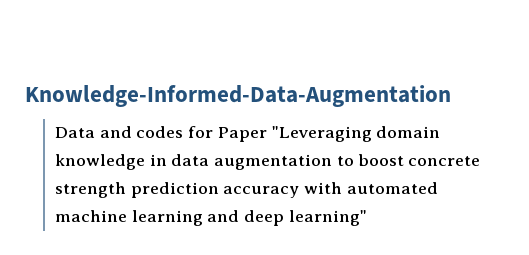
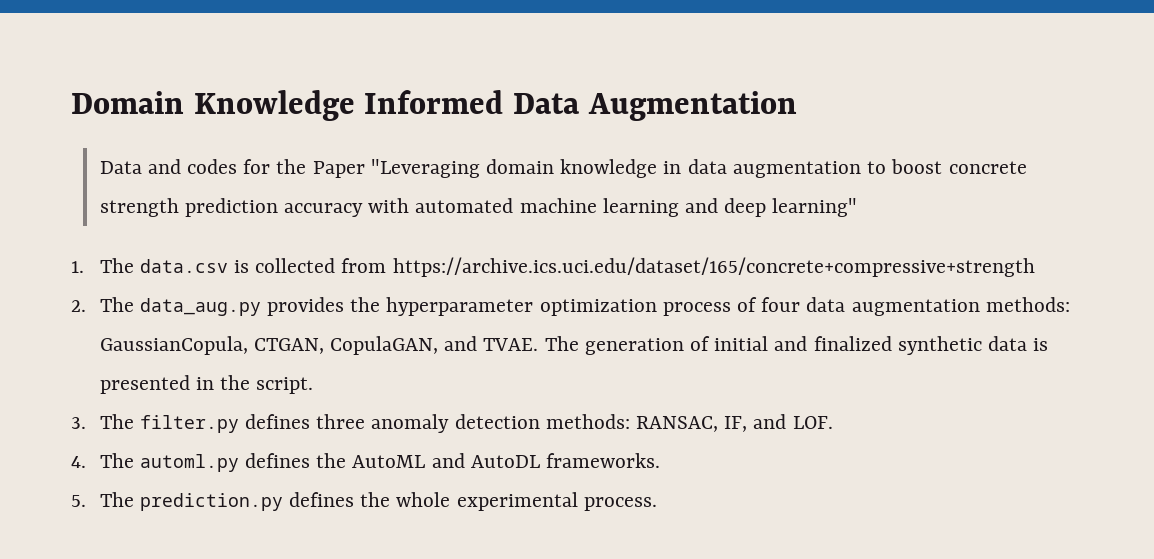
- Knowledge-Informed-Data-Augmentation
+ Domain Knowledge Informed Data Augmentation
- Data and codes for Paper "Leveraging domain knowledge in data augmentation to boost concrete strength prediction accuracy with automated machine learning and deep learning"
+ Data and codes for the Paper "Leveraging domain knowledge in data augmentation to boost concrete strength prediction accuracy with automated machine learning and deep learning"
+ 1. The data.csv is collected from https://archive.ics.uci.edu/dataset/165/concrete+compressive+strength
+ 2. The data_aug.py provides the hyperparameter optimization process of four data augmentation methods: GaussianCopula, CTGAN, CopulaGAN, and TVAE. The generation of initial and finalized synthetic data is presented in the script.
+ 3. The filter.py defines three anomaly detection methods: RANSAC, IF, and LOF.
+ 4. The automl.py defines the AutoML and AutoDL frameworks.
+ 5. The prediction.py defines the whole experimental process.

